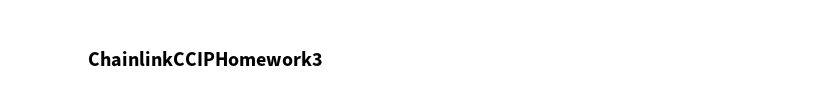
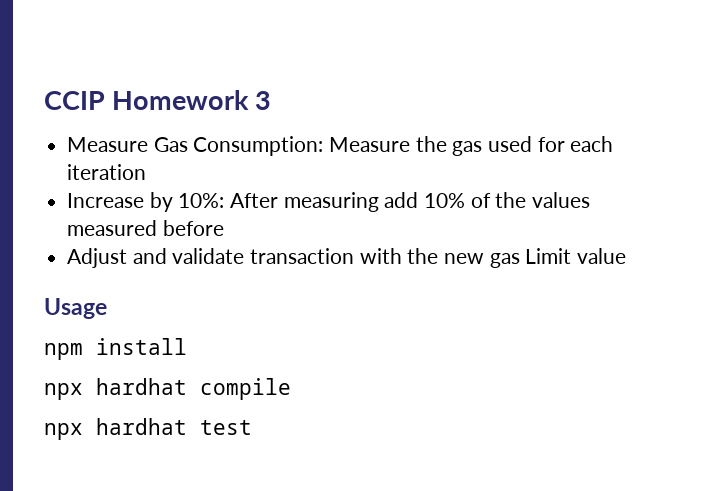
- ChainlinkCCIPHomework3
+ CCIP Homework 3
+ Measure Gas Consumption: Measure the gas used for each iteration
+ Increase by 10%: After measuring add 10% of the values measured before
+ Adjust and validate transaction with the new gas Limit value
+ Usage
+ npm install
+ npx hardhat compile
+ npx hardhat test

